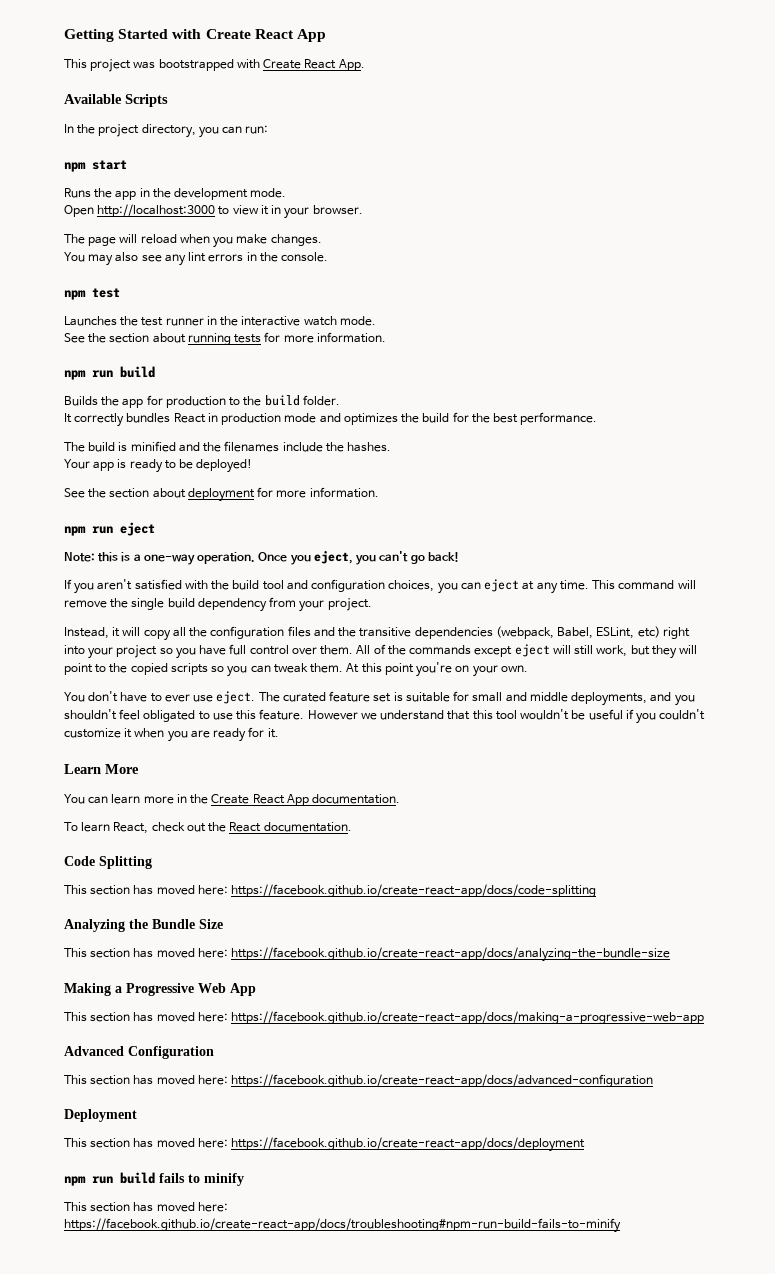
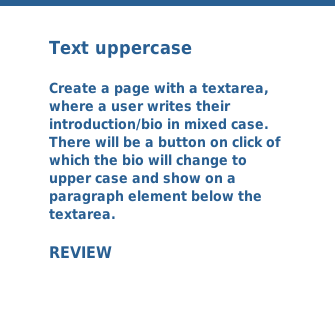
- Getting Started with Create React App
- This project was bootstrapped with Create React App.
- Available Scripts
- In the project directory, you can run:
- npm start
- Runs the app in the development mode.
- Open http://localhost:3000 to view it in your browser.
- The page will reload when you make changes.
- You may also see any lint errors in the console.
- npm test
- Launches the test runner in the interactive watch mode.
- See the section about running tests for more information.
- npm run build
- Builds the app for production to the build folder.
- It correctly bundles React in production mode and optimizes the build for the best performance.
- The build is minified and the filenames include the hashes.
- Your app is ready to be deployed!
- See the section about deployment for more information.
- npm run eject
- Note: this is a one-way operation. Once you eject, you can't go back!
- If you aren't satisfied with the build tool and configuration choices, you can eject at any time. This command will remove the single build dependency from your project.
- Instead, it will copy all the configuration files and the transitive dependencies (webpack, Babel, ESLint, etc) right into your project so you have full control over them. All of the commands except eject will still work, but they will point to the copied scripts so you can tweak them. At this point you're on your own.
- You don't have to ever use eject. The curated feature set is suitable for small and middle deployments, and you shouldn't feel obligated to use this feature. However we understand that this tool wouldn't be useful if you couldn't customize it when you are ready for it.
- Learn More
- You can learn more in the Create React App documentation.
- To learn React, check out the React documentation.
- Code Splitting
- This section has moved here: https://facebook.github.io/create-react-app/docs/code-splitting
- Analyzing the Bundle Size
- This section has moved here: https://facebook.github.io/create-react-app/docs/analyzing-the-bundle-size
- Making a Progressive Web App
- This section has moved here: https://facebook.github.io/create-react-app/docs/making-a-progressive-web-app
- Advanced Configuration
- This section has moved here: https://facebook.github.io/create-react-app/docs/advanced-configuration
- Deployment
- This section has moved here: https://facebook.github.io/create-react-app/docs/deployment
- npm run build fails to minify
- This section has moved here: https://facebook.github.io/create-react-app/docs/troubleshooting#npm-run-build-fails-to-minify
+ Text uppercase
+ Create a page with a textarea, where a user writes their introduction/bio in mixed case. There will be a button on click of which the bio will change to upper case and show on a paragraph element below the textarea.
+ REVIEW

